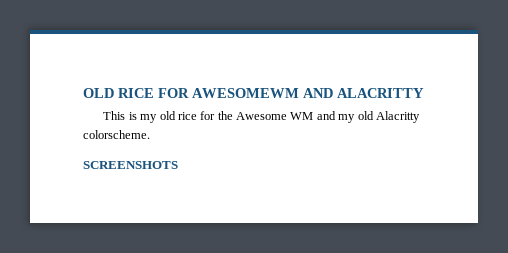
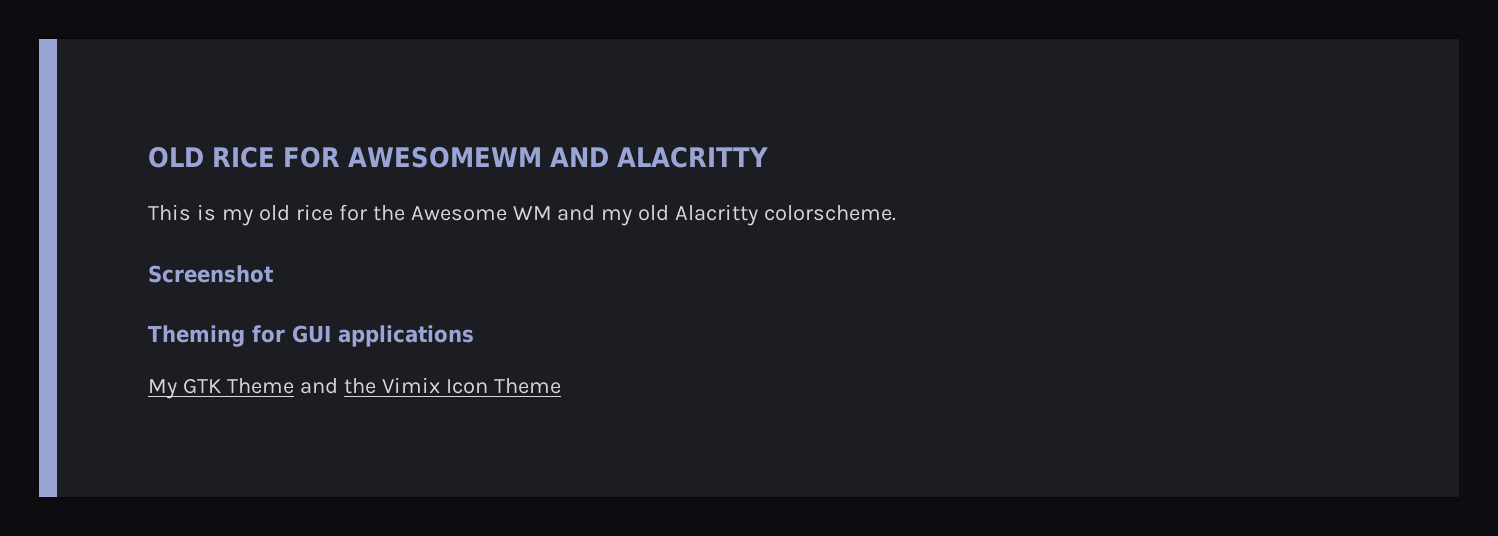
- SCREENSHOTS
+ Screenshot
+ Theming for GUI applications
+ My GTK Theme and the Vimix Icon Theme

